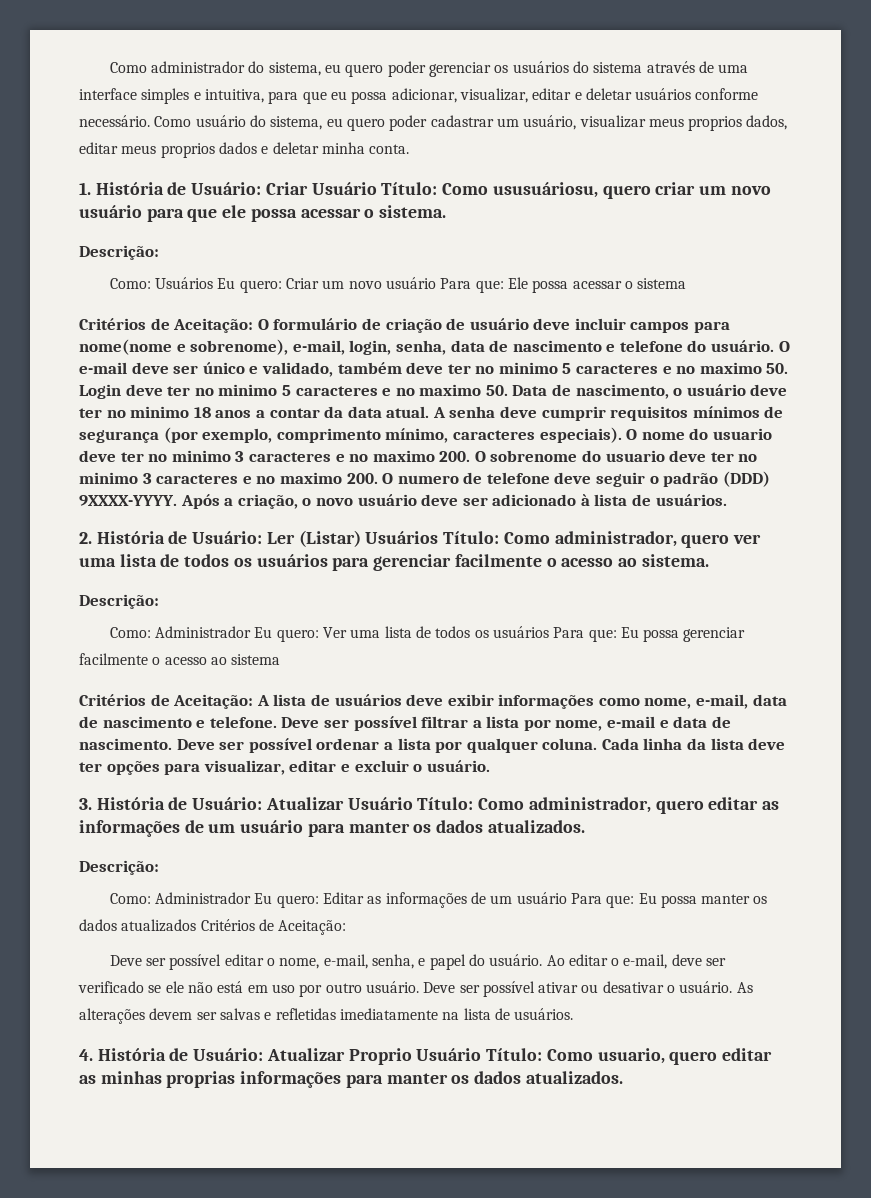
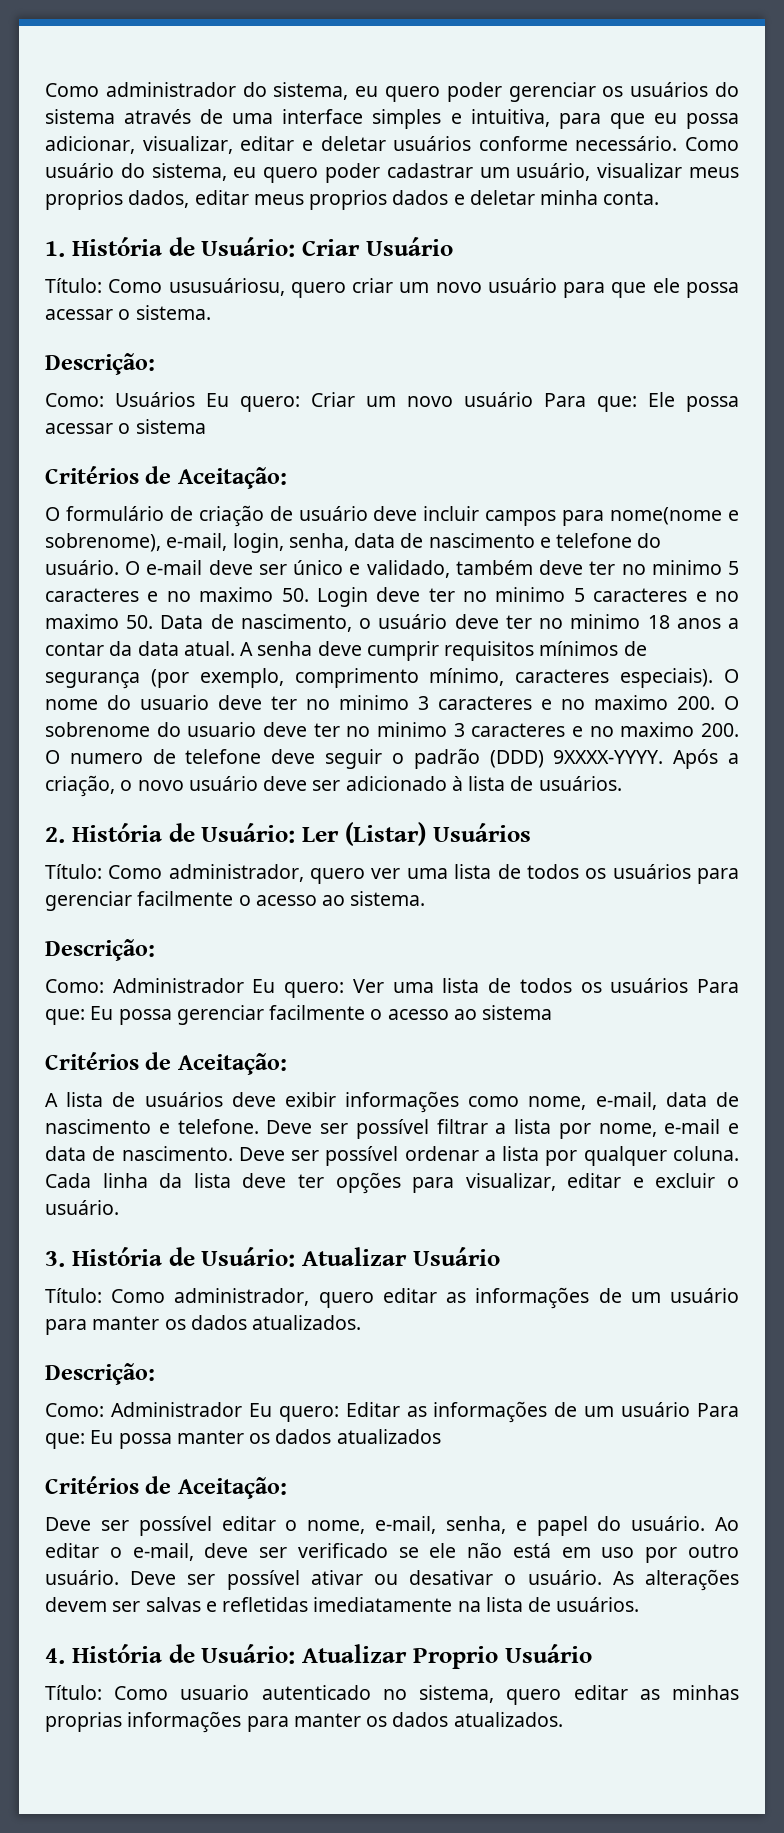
- 1. História de Usuário: Criar Usuário Título: Como ususuáriosu, quero criar um novo usuário para que ele possa acessar o sistema.
+ 1. História de Usuário: Criar Usuário
+ Título: Como ususuáriosu, quero criar um novo usuário para que ele possa acessar o sistema.
  Como: Usuários Eu quero: Criar um novo usuário Para que: Ele possa acessar o sistema
- Critérios de Aceitação: O formulário de criação de usuário deve incluir campos para nome(nome e sobrenome), e-mail, login, senha, data de nascimento e telefone do usuário.
+ Critérios de Aceitação:
+ O formulário de criação de usuário deve incluir campos para nome(nome e sobrenome), e-mail, login, senha, data de nascimento e telefone do usuário.
- 2. História de Usuário: Ler (Listar) Usuários Título: Como administrador, quero ver uma lista de todos os usuários para gerenciar facilmente o acesso ao sistema.
+ 2. História de Usuário: Ler (Listar) Usuários
+ Título: Como administrador, quero ver uma lista de todos os usuários para gerenciar facilmente o acesso ao sistema.
  Como: Administrador Eu quero: Ver uma lista de todos os usuários Para que: Eu possa gerenciar facilmente o acesso ao sistema
- Critérios de Aceitação: A lista de usuários deve exibir informações como nome, e-mail, data de nascimento e telefone.
+ Critérios de Aceitação:
+ A lista de usuários deve exibir informações como nome, e-mail, data de nascimento e telefone.
- 3. História de Usuário: Atualizar Usuário Título: Como administrador, quero editar as informações de um usuário para manter os dados atualizados.
+ 3. História de Usuário: Atualizar Usuário
+ Título: Como administrador, quero editar as informações de um usuário para manter os dados atualizados.
- Como: Administrador Eu quero: Editar as informações de um usuário Para que: Eu possa manter os dados atualizados Critérios de Aceitação:
+ Como: Administrador Eu quero: Editar as informações de um usuário Para que: Eu possa manter os dados atualizados
+ Critérios de Aceitação:
- 4. História de Usuário: Atualizar Proprio Usuário Título: Como usuario, quero editar as minhas proprias informações para manter os dados atualizados.
+ 4. História de Usuário: Atualizar Proprio Usuário
+ Título: Como usuario autenticado no sistema, quero editar as minhas proprias informações para manter os dados atualizados.

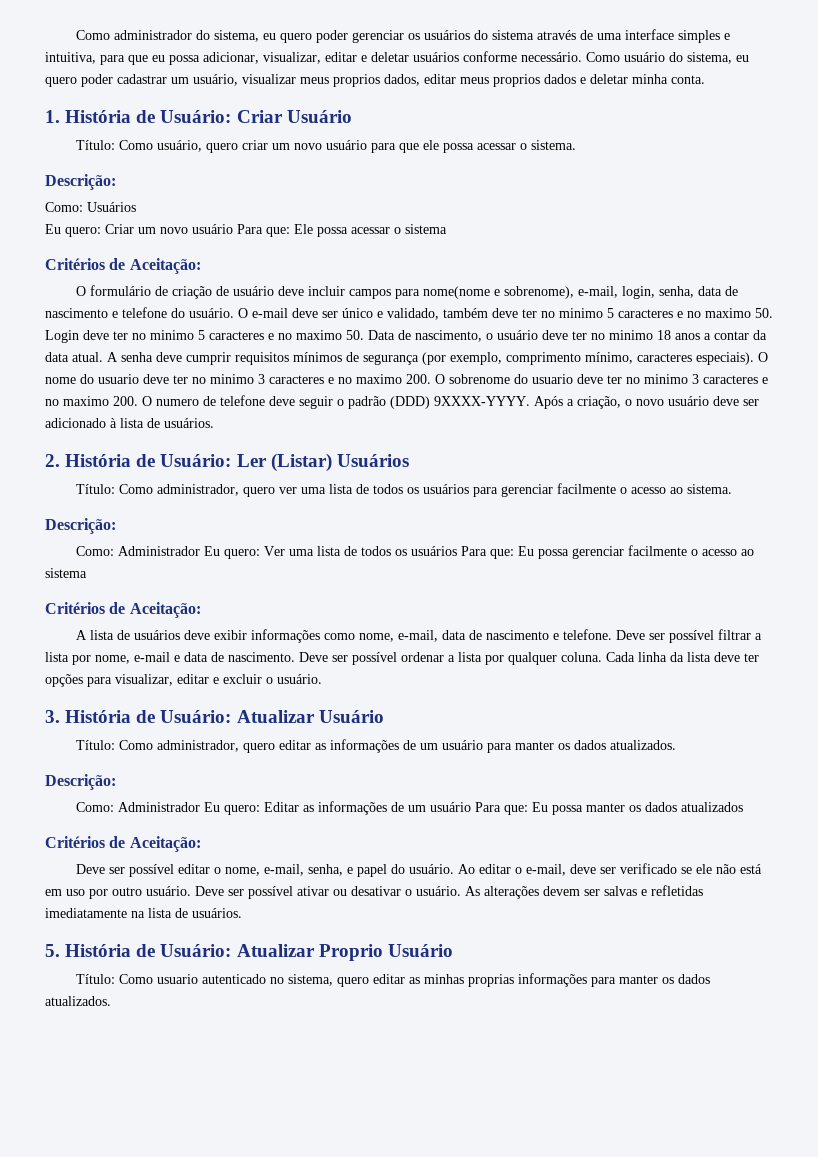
- Título: Como ususuáriosu, quero criar um novo usuário para que ele possa acessar o sistema.
+ Título: Como usuário, quero criar um novo usuário para que ele possa acessar o sistema.
- Como: Usuários Eu quero: Criar um novo usuário Para que: Ele possa acessar o sistema
+ Como: Usuários
+ Eu quero: Criar um novo usuário Para que: Ele possa acessar o sistema
- 4. História de Usuário: Atualizar Proprio Usuário
+ 5. História de Usuário: Atualizar Proprio Usuário

